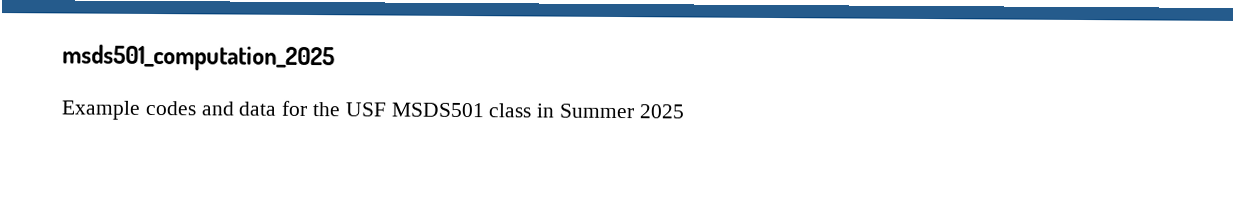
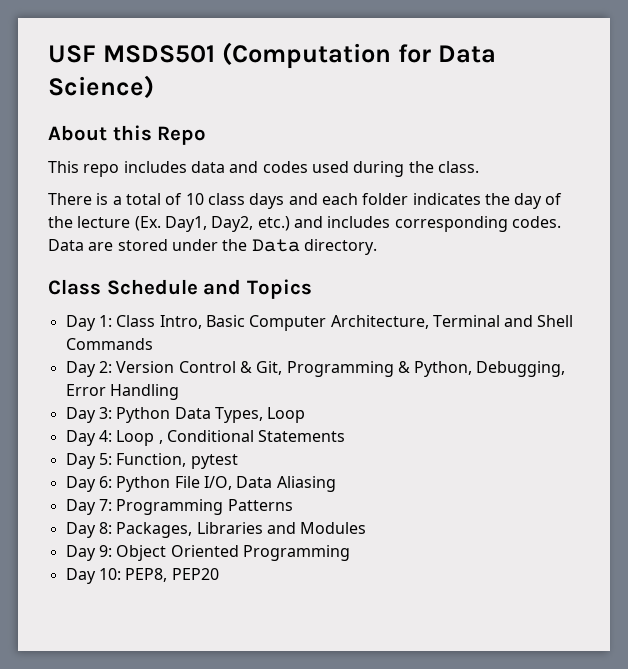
- msds501_computation_2025
- Example codes and data for the USF MSDS501 class in Summer 2025
+ USF MSDS501 (Computation for Data Science)
+ About this Repo
+ This repo includes data and codes used during the class.
+ There is a total of 10 class days and each folder indicates the day of the lecture (Ex. Day1, Day2, etc.) and includes corresponding codes. Data are stored under the Data directory.
+ Class Schedule and Topics
+ Day 1: Class Intro, Basic Computer Architecture, Terminal and Shell Commands
+ Day 2: Version Control & Git, Programming & Python, Debugging, Error Handling
+ Day 3: Python Data Types, Loop
+ Day 4: Loop , Conditional Statements
+ Day 5: Function, pytest
+ Day 6: Python File I/O, Data Aliasing
+ Day 7: Programming Patterns
+ Day 8: Packages, Libraries and Modules
+ Day 9: Object Oriented Programming
+ Day 10: PEP8, PEP20

